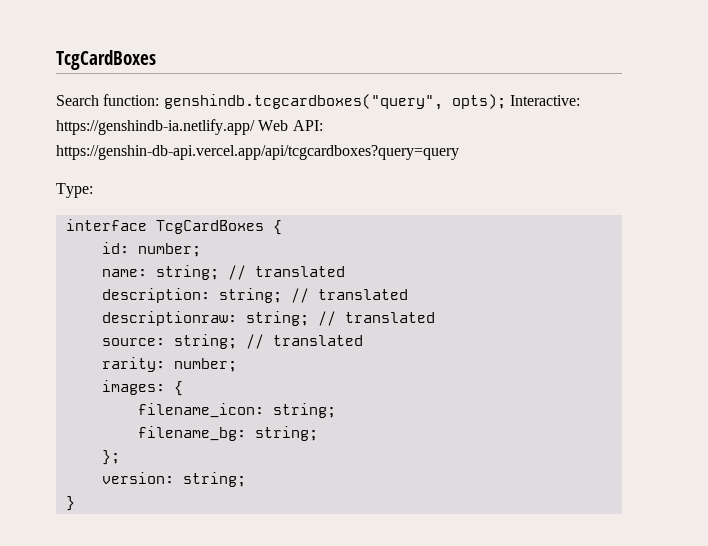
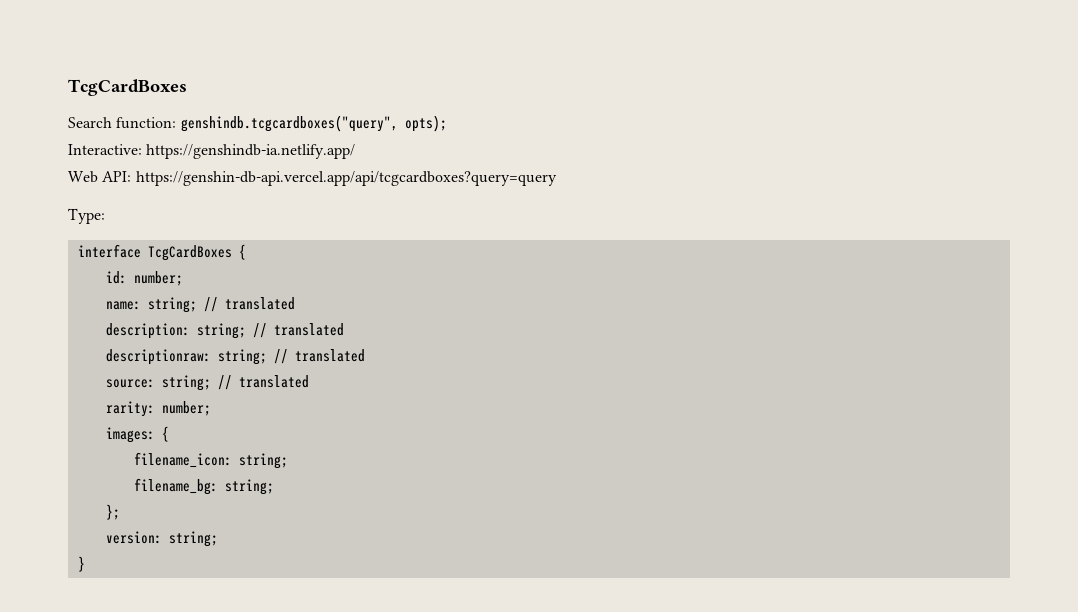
- Search function: genshindb.tcgcardboxes("query", opts); Interactive: https://genshindb-ia.netlify.app/ Web API: https://genshin-db-api.vercel.app/api/tcgcardboxes?query=query
+ Search function: genshindb.tcgcardboxes("query", opts);
+ Interactive: https://genshindb-ia.netlify.app/
+ Web API: https://genshin-db-api.vercel.app/api/tcgcardboxes?query=query

